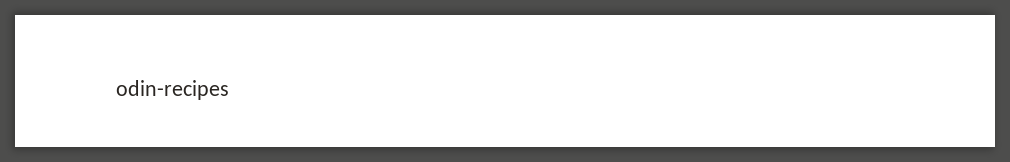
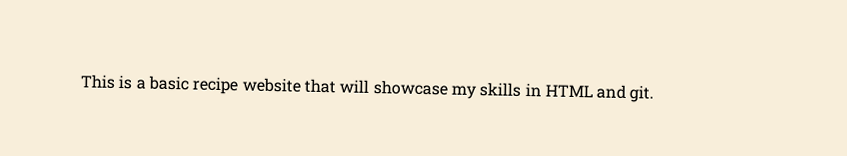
- odin-recipes
+ This is a basic recipe website that will showcase my skills in HTML and git.

